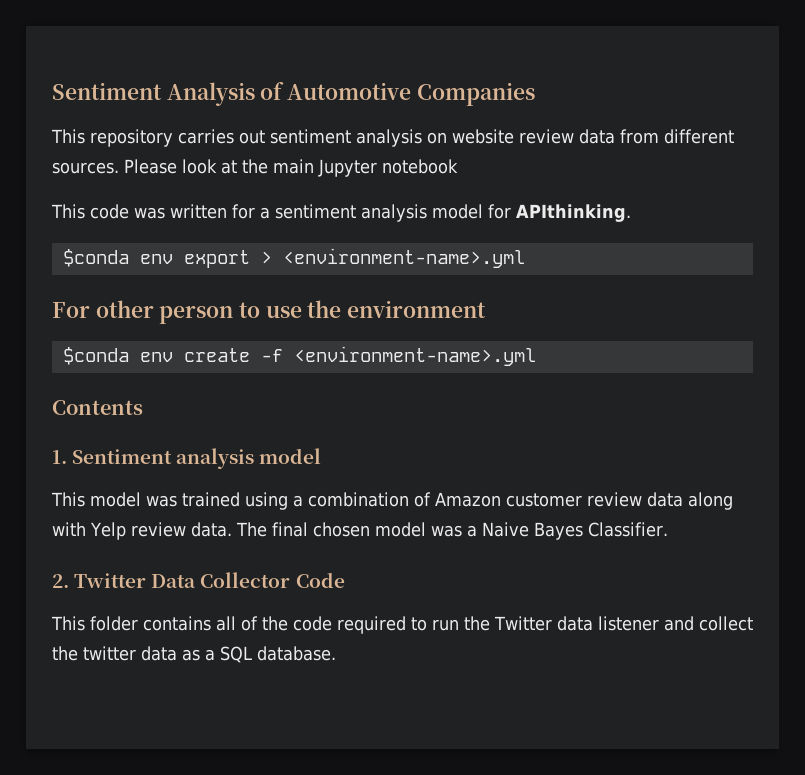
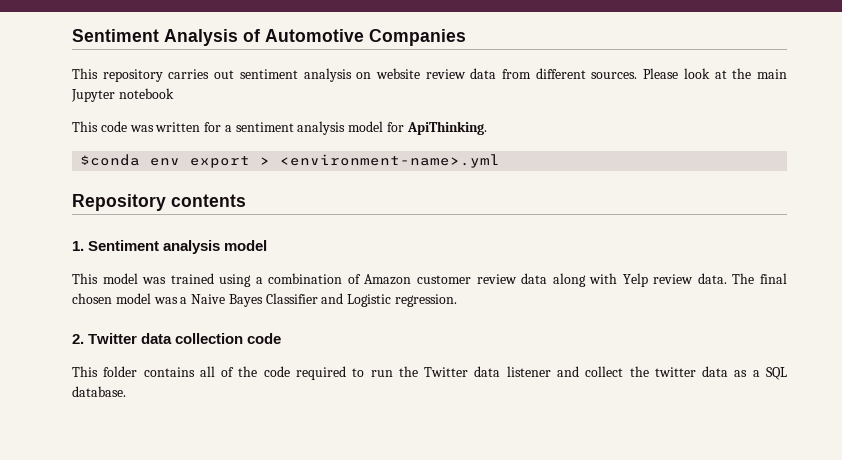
- This code was written for a sentiment analysis model for APIthinking.
+ This code was written for a sentiment analysis model for ApiThinking.
- For other person to use the environment
- $conda env create -f <environment-name>.yml
- Contents
+ Repository contents
- The final chosen model was a Naive Bayes Classifier.
+ The final chosen model was a Naive Bayes Classifier and Logistic regression.
- 2. Twitter Data Collector Code
+ 2. Twitter data collection code

